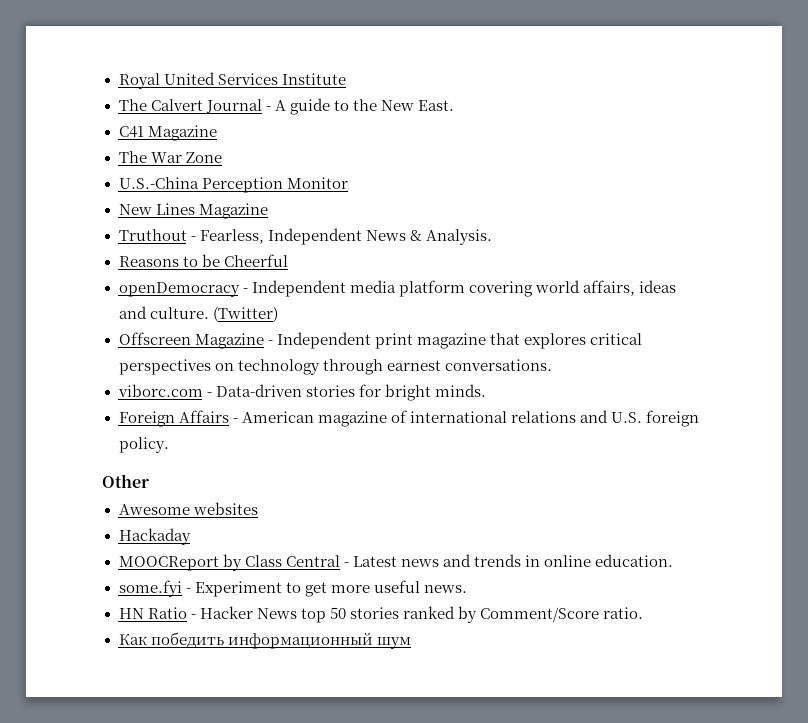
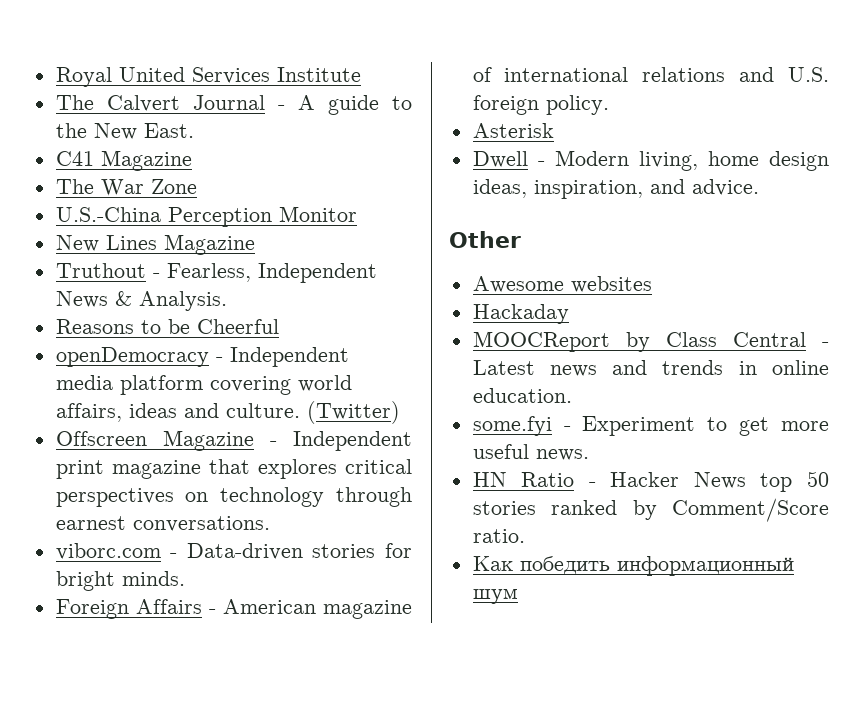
+ Asterisk
+ Dwell - Modern living, home design ideas, inspiration, and advice.

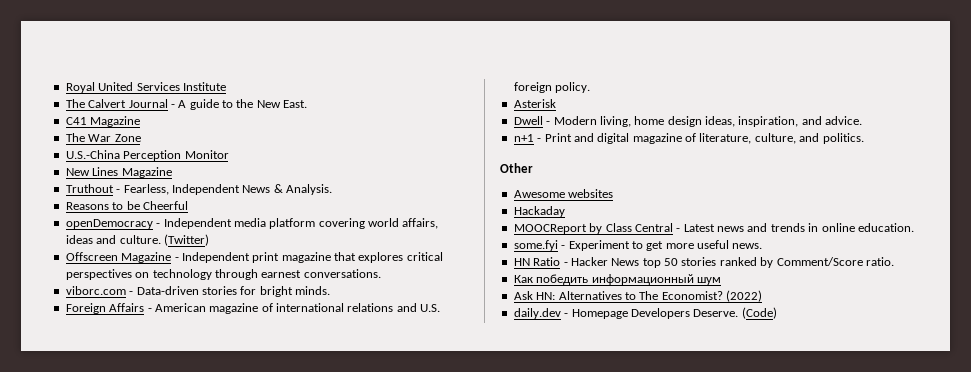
+ n+1 - Print and digital magazine of literature, culture, and politics.
+ Ask HN: Alternatives to The Economist? (2022)
+ daily.dev - Homepage Developers Deserve. (Code)

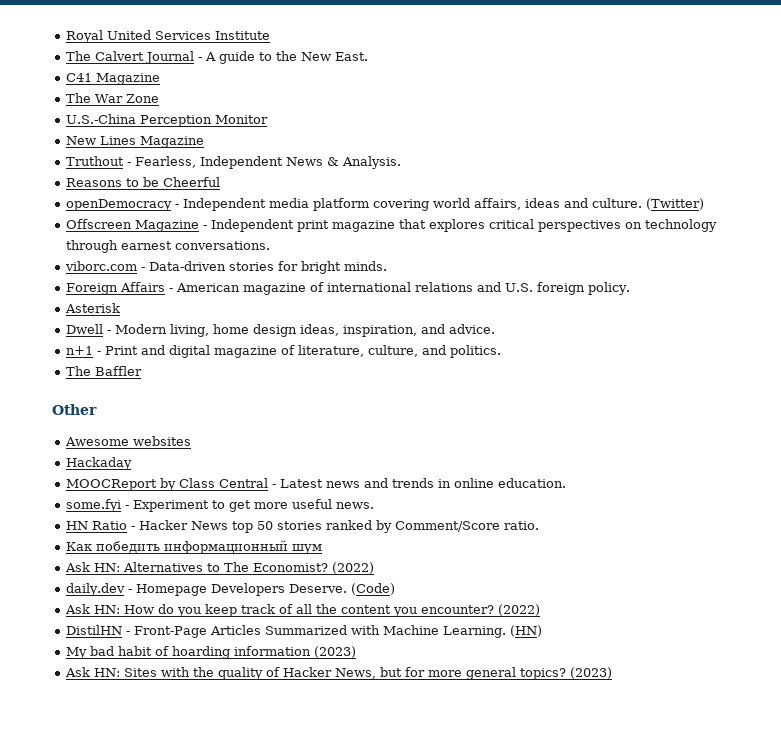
+ The Baffler
+ Ask HN: How do you keep track of all the content you encounter? (2022)
+ DistilHN - Front-Page Articles Summarized with Machine Learning. (HN)
+ My bad habit of hoarding information (2023)
+ Ask HN: Sites with the quality of Hacker News, but for more general topics? (2023)

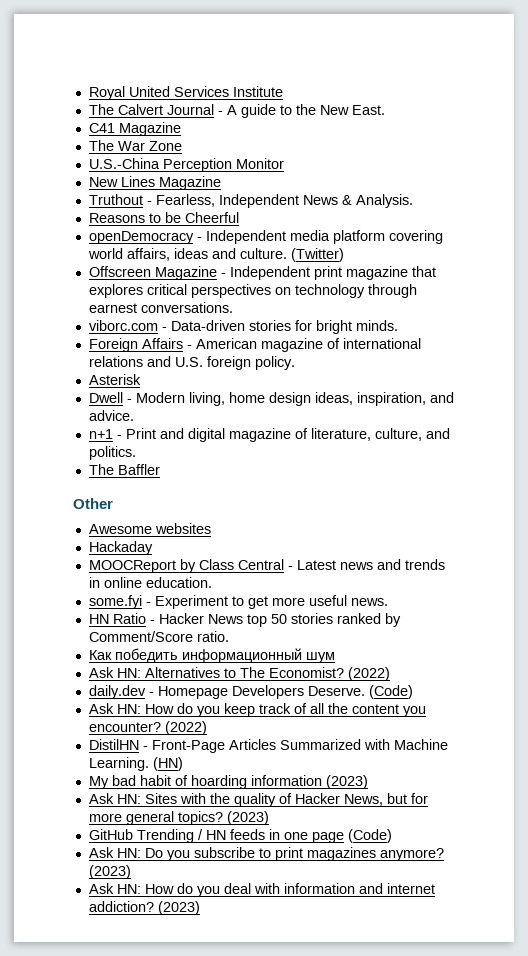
+ GitHub Trending / HN feeds in one page (Code)
+ Ask HN: Do you subscribe to print magazines anymore? (2023)
+ Ask HN: How do you deal with information and internet addiction? (2023)

